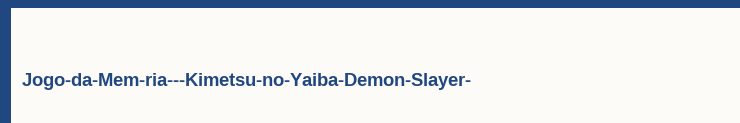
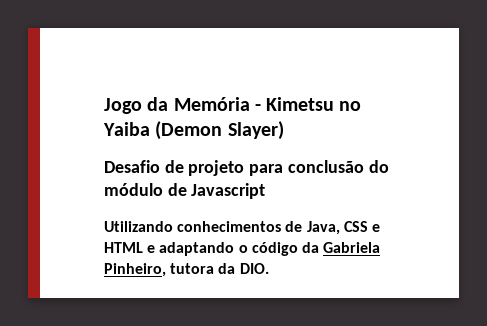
- Jogo-da-Mem-ria---Kimetsu-no-Yaiba-Demon-Slayer-
+ Jogo da Memória - Kimetsu no Yaiba (Demon Slayer)
+ Desafio de projeto para conclusão do módulo de Javascript
+ Utilizando conhecimentos de Java, CSS e HTML e adaptando o código da Gabriela Pinheiro, tutora da DIO.

